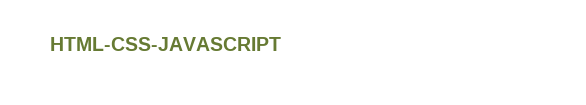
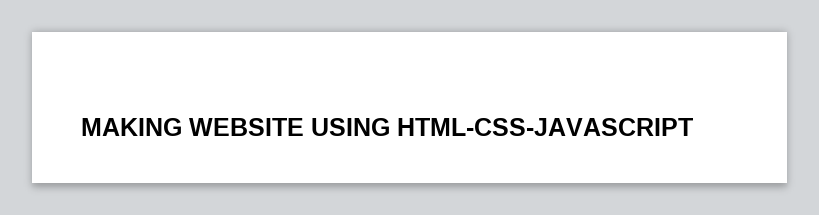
- HTML-CSS-JAVASCRIPT
+ MAKING WEBSITE USING HTML-CSS-JAVASCRIPT

